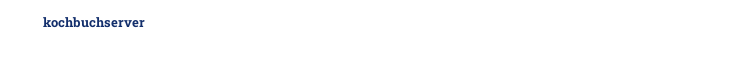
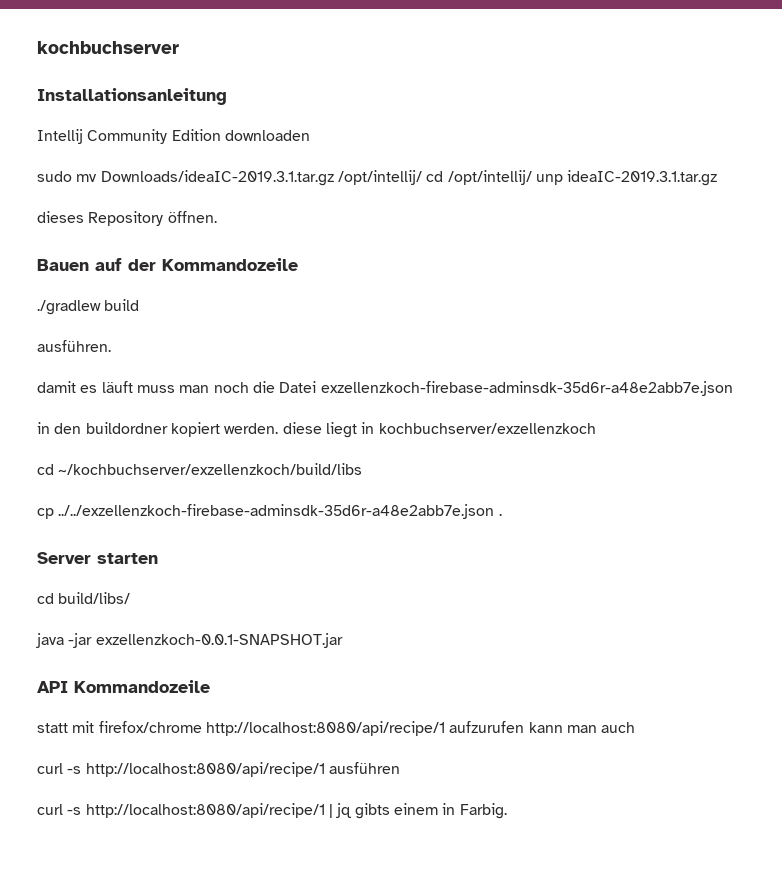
+ Installationsanleitung
+ Intellij Community Edition downloaden
+ sudo mv Downloads/ideaIC-2019.3.1.tar.gz /opt/intellij/ cd /opt/intellij/ unp ideaIC-2019.3.1.tar.gz
+ dieses Repository öffnen.
+ Bauen auf der Kommandozeile
+ ./gradlew build
+ ausführen.
+ damit es läuft muss man noch die Datei exzellenzkoch-firebase-adminsdk-35d6r-a48e2abb7e.json
+ in den buildordner kopiert werden. diese liegt in kochbuchserver/exzellenzkoch
+ cd ~/kochbuchserver/exzellenzkoch/build/libs
+ cp ../../exzellenzkoch-firebase-adminsdk-35d6r-a48e2abb7e.json .
+ Server starten
+ cd build/libs/
+ java -jar exzellenzkoch-0.0.1-SNAPSHOT.jar
+ API Kommandozeile
+ statt mit firefox/chrome http://localhost:8080/api/recipe/1 aufzurufen kann man auch
+ curl -s http://localhost:8080/api/recipe/1 ausführen
+ curl -s http://localhost:8080/api/recipe/1 | jq gibts einem in Farbig.

